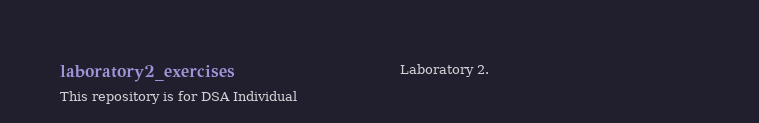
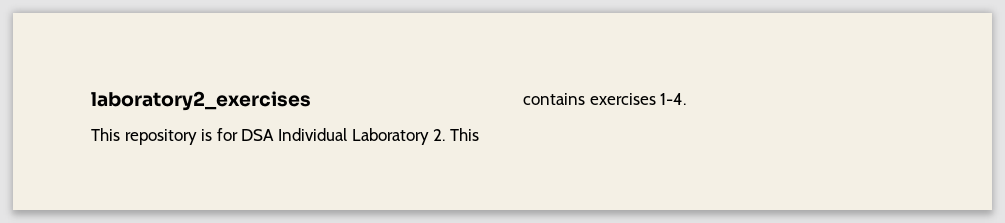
- This repository is for DSA Individual Laboratory 2.
+ This repository is for DSA Individual Laboratory 2. This contains exercises 1-4.

